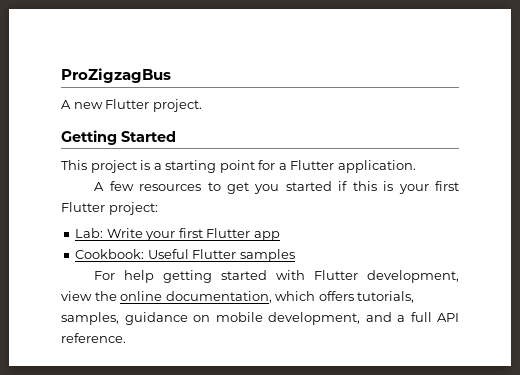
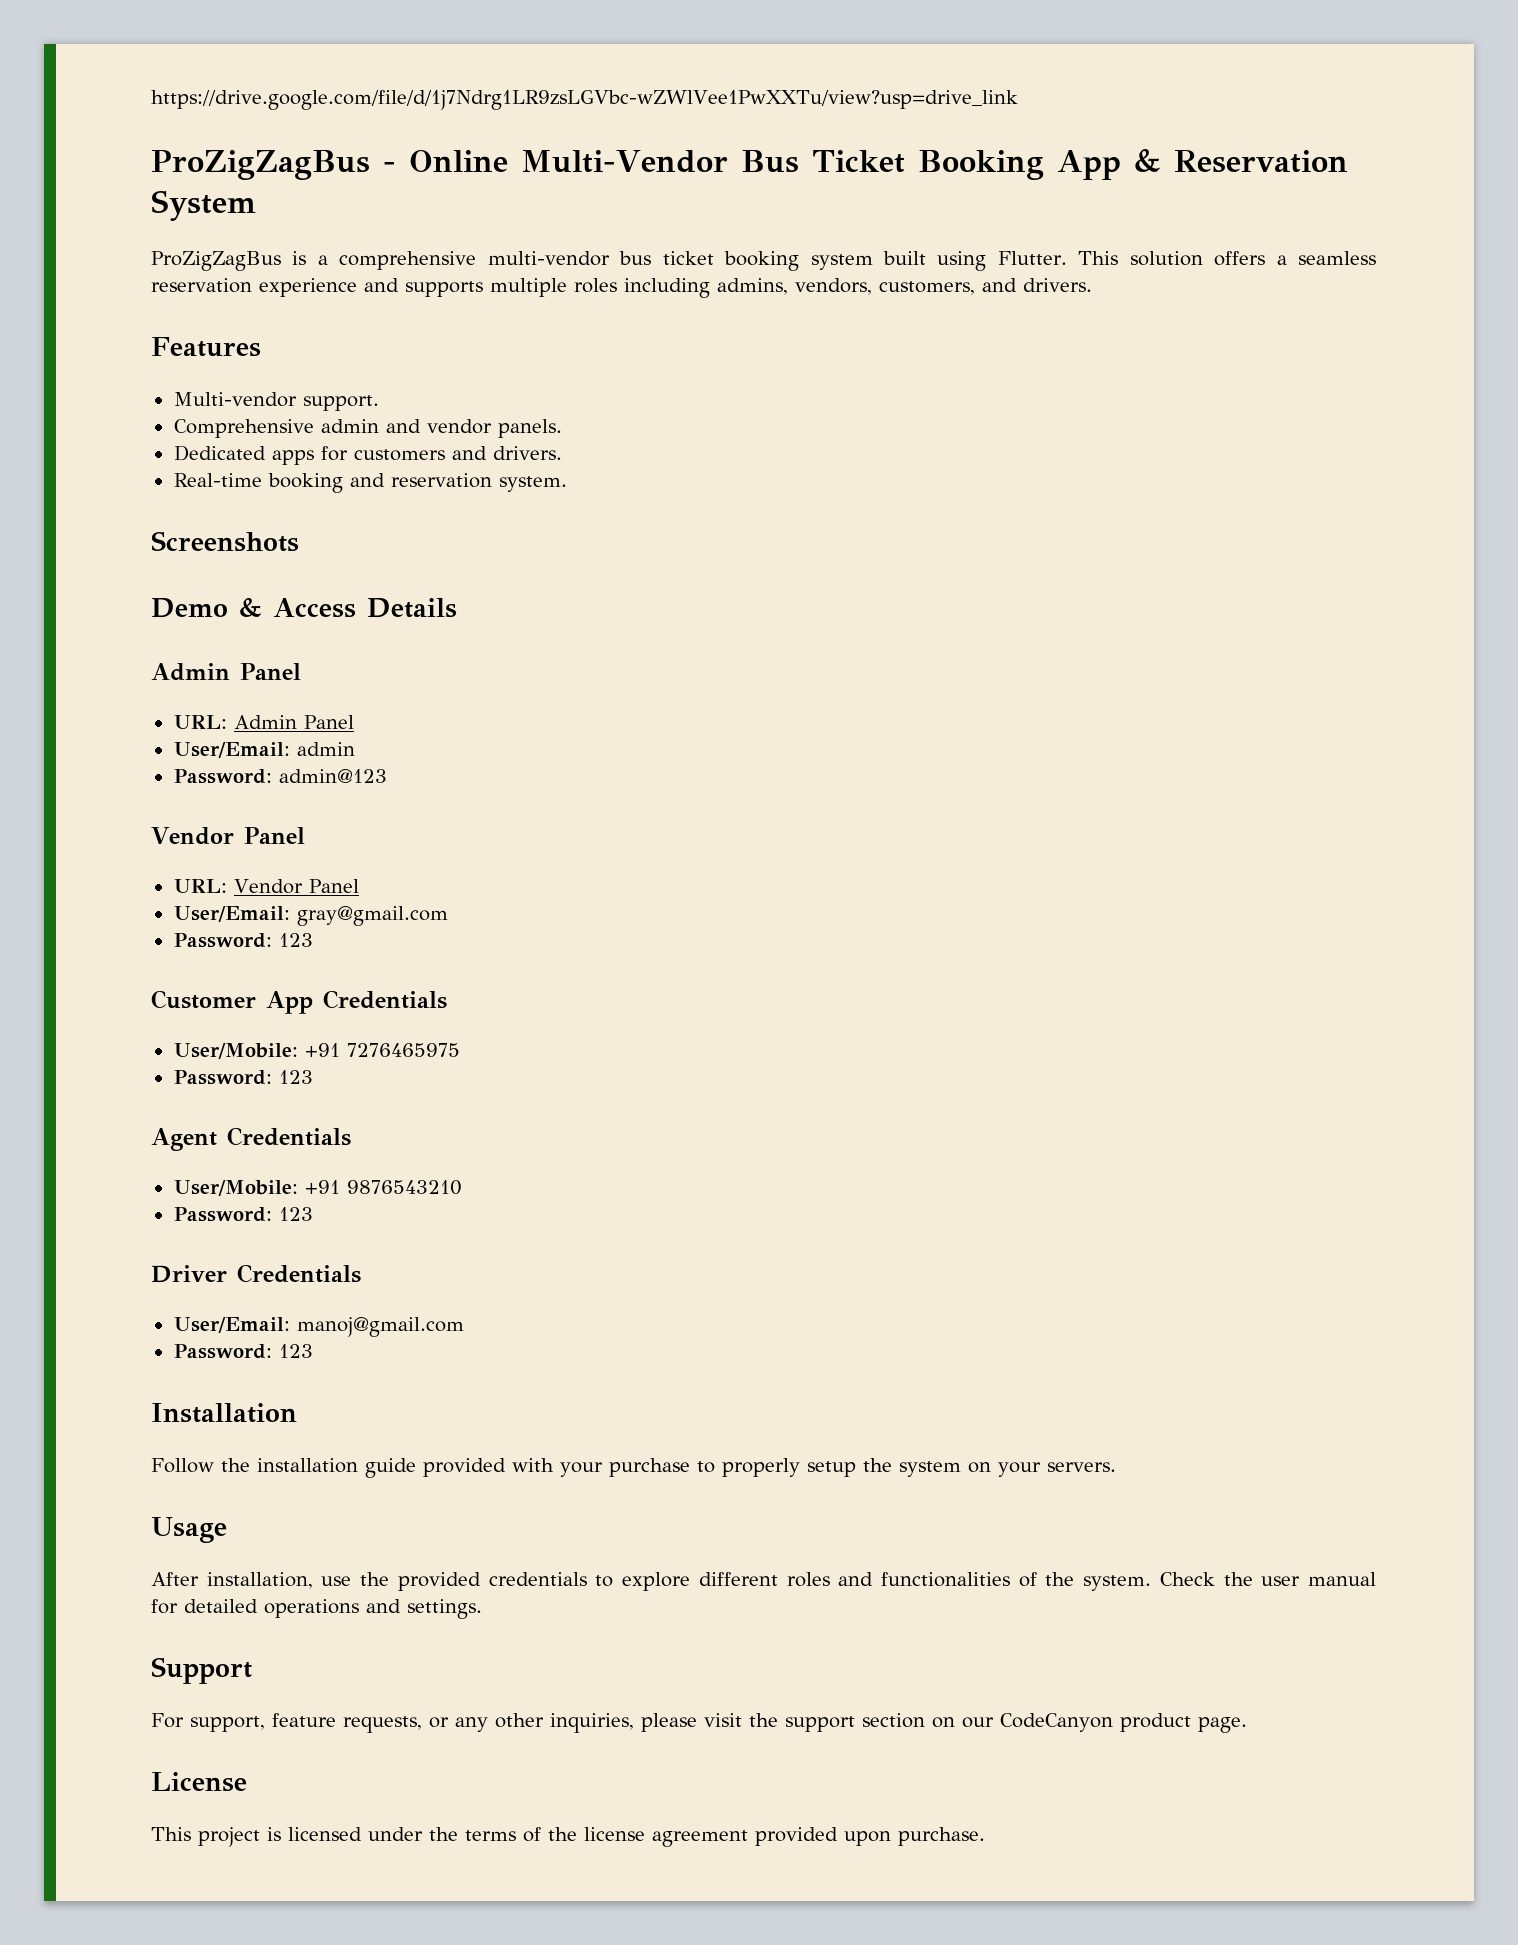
- ProZigzagBus
- A new Flutter project.
- Getting Started
- This project is a starting point for a Flutter application.
- A few resources to get you started if this is your first Flutter project:
- Lab: Write your first Flutter app
- Cookbook: Useful Flutter samples
- For help getting started with Flutter development, view the online documentation, which offers tutorials, samples, guidance on mobile development, and a full API reference.
+ https://drive.google.com/file/d/1j7Ndrg1LR9zsLGVbc-wZWlVee1PwXXTu/view?usp=drive_link
+ ProZigZagBus - Online Multi-Vendor Bus Ticket Booking App & Reservation System
+ ProZigZagBus is a comprehensive multi-vendor bus ticket booking system built using Flutter. This solution offers a seamless reservation experience and supports multiple roles including admins, vendors, customers, and drivers.
+ Features
+ Multi-vendor support.
+ Comprehensive admin and vendor panels.
+ Dedicated apps for customers and drivers.
+ Real-time booking and reservation system.
+ Screenshots
+ Demo & Access Details
+ Admin Panel
+ URL: Admin Panel
+ User/Email: admin
+ Password: admin@123
+ Vendor Panel
+ URL: Vendor Panel
+ User/Email: gray@gmail.com
+ Password: 123
+ Customer App Credentials
+ User/Mobile: +91 7276465975
+ Password: 123
+ Agent Credentials
+ User/Mobile: +91 9876543210
+ Password: 123
+ Driver Credentials
+ User/Email: manoj@gmail.com
+ Password: 123
+ Installation
+ Follow the installation guide provided with your purchase to properly setup the system on your servers.
+ Usage
+ After installation, use the provided credentials to explore different roles and functionalities of the system. Check the user manual for detailed operations and settings.
+ Support
+ For support, feature requests, or any other inquiries, please visit the support section on our CodeCanyon product page.
+ License
+ This project is licensed under the terms of the license agreement provided upon purchase.

